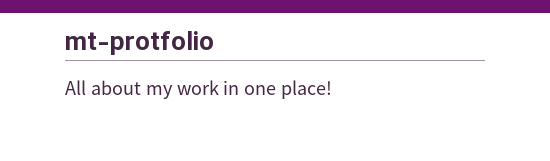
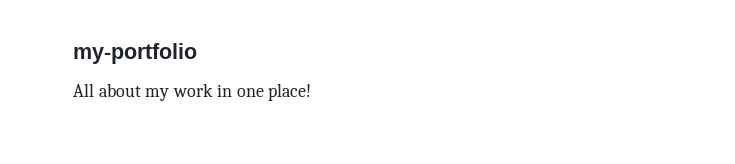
- mt-protfolio
+ my-portfolio

